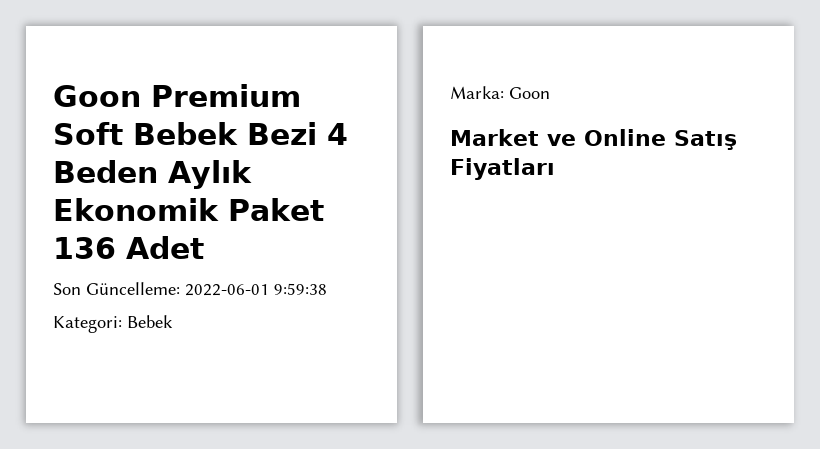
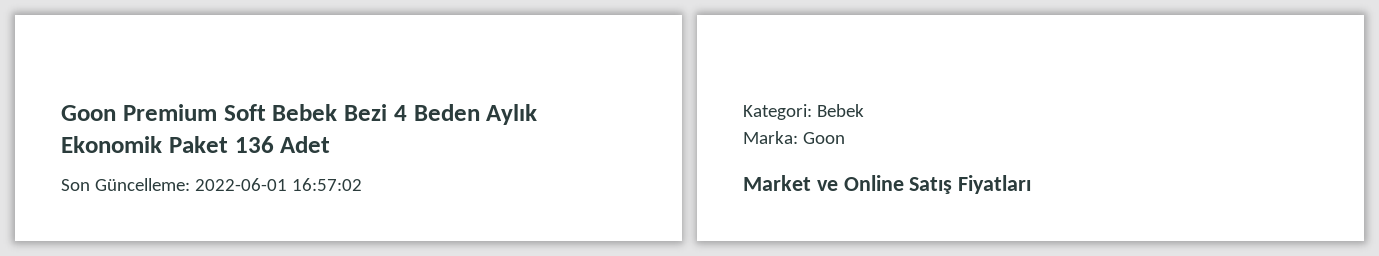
- Son Güncelleme: 2022-06-01 9:59:38
+ Son Güncelleme: 2022-06-01 16:57:02

